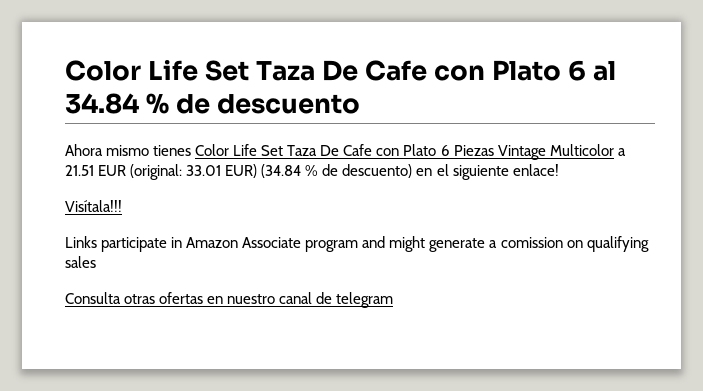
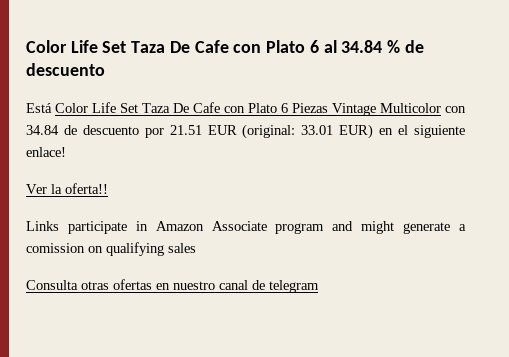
- Ahora mismo tienes Color Life Set Taza De Cafe con Plato 6 Piezas Vintage Multicolor a 21.51 EUR (original: 33.01 EUR) (34.84 % de descuento) en el siguiente enlace!
+ Está Color Life Set Taza De Cafe con Plato 6 Piezas Vintage Multicolor con 34.84 de descuento por 21.51 EUR (original: 33.01 EUR) en el siguiente enlace!
- Visítala!!!
+ Ver la oferta!!

